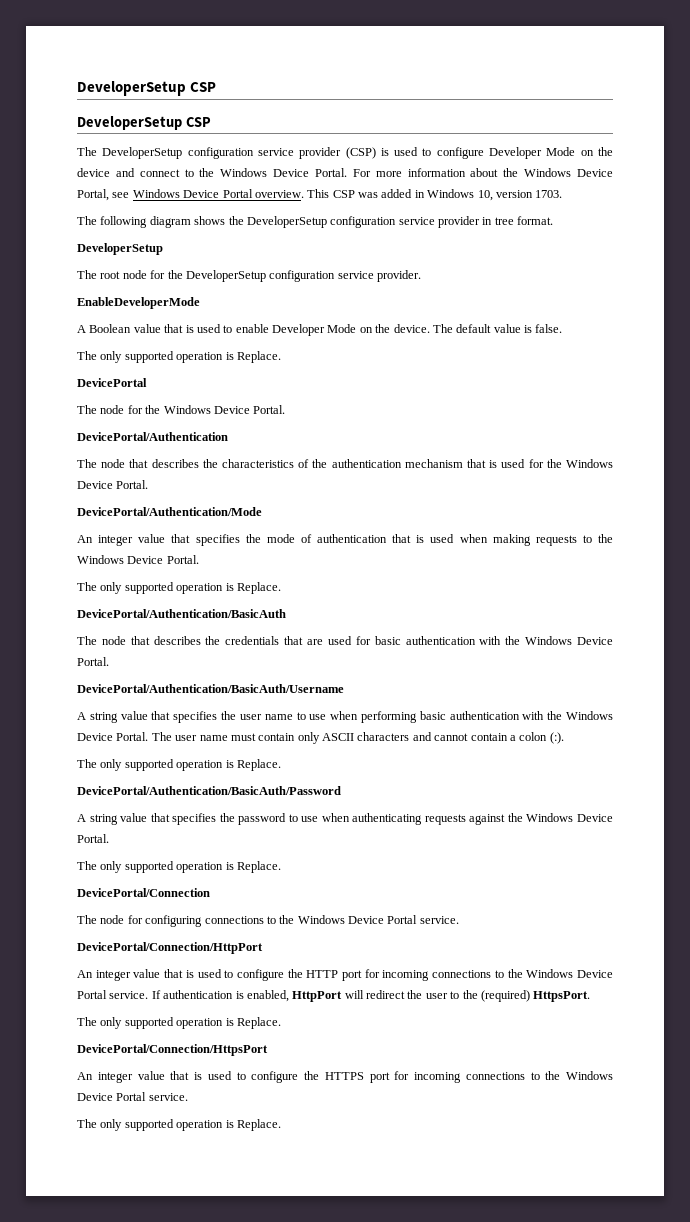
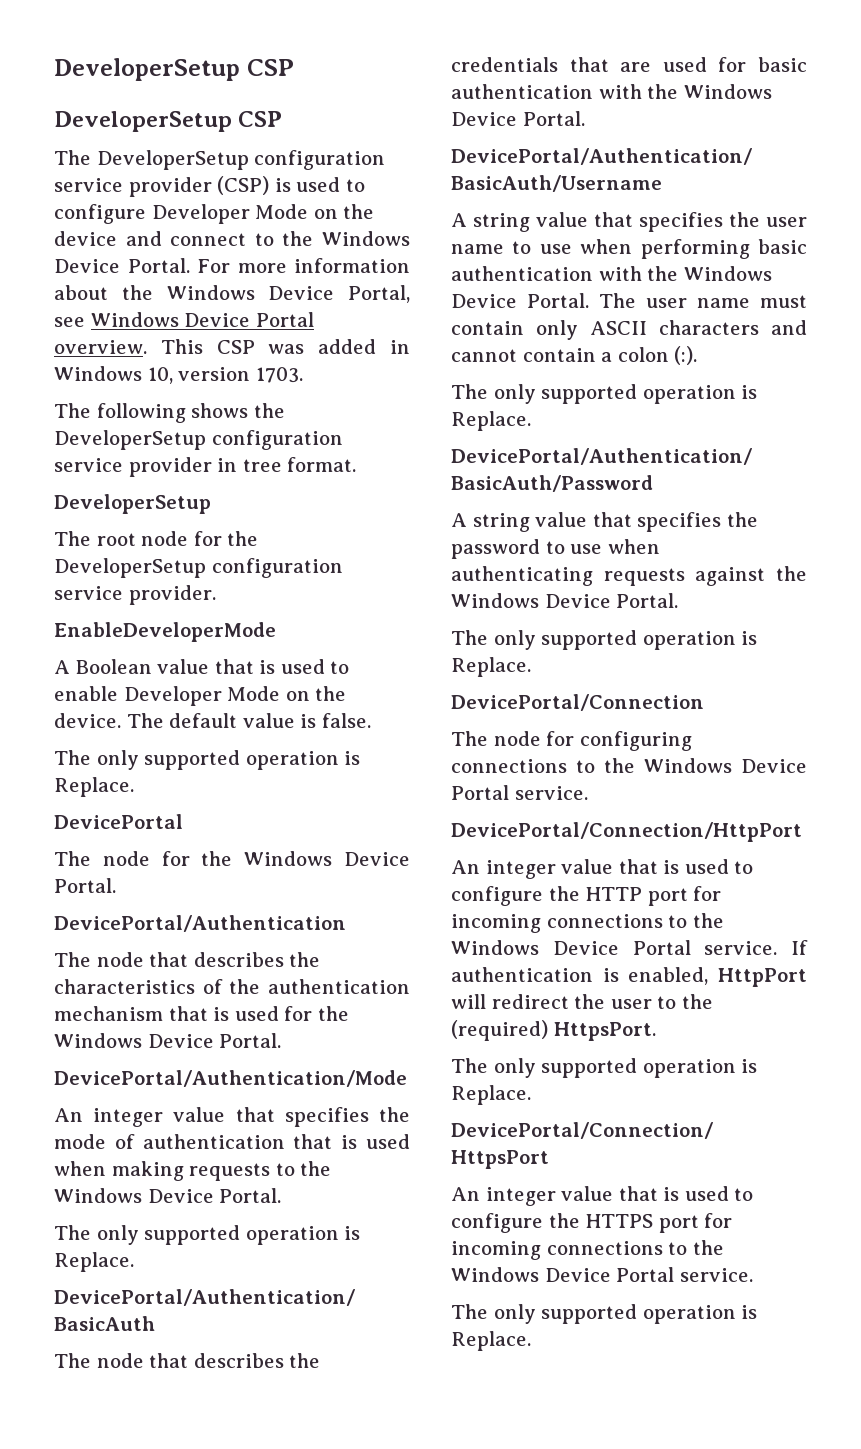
- The following diagram shows the DeveloperSetup configuration service provider in tree format.
+ The following shows the DeveloperSetup configuration service provider in tree format.

